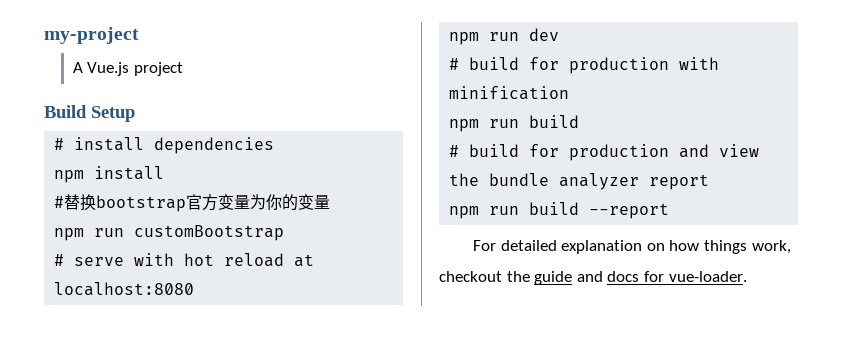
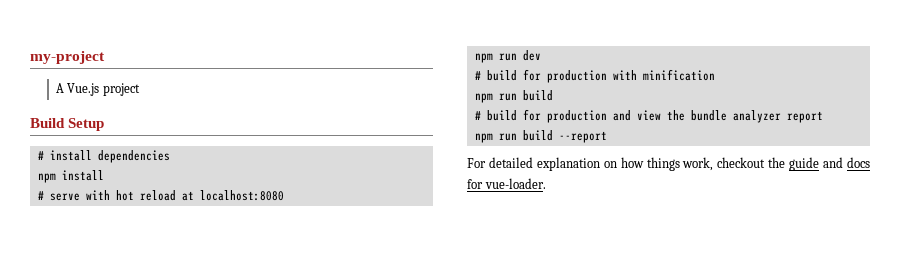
- #替换bootstrap官方变量为你的变量
- npm run customBootstrap

